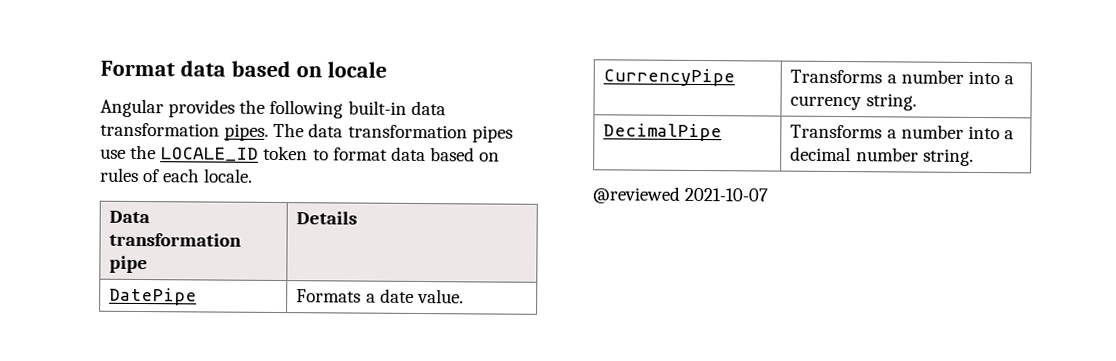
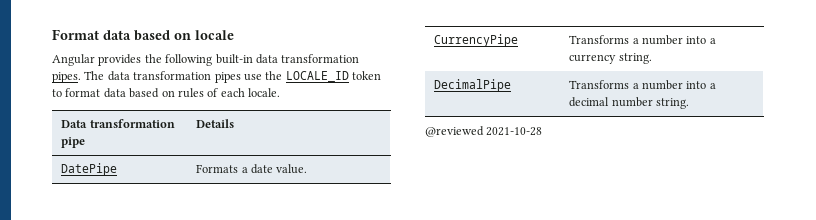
- @reviewed 2021-10-07
+ @reviewed 2021-10-28

